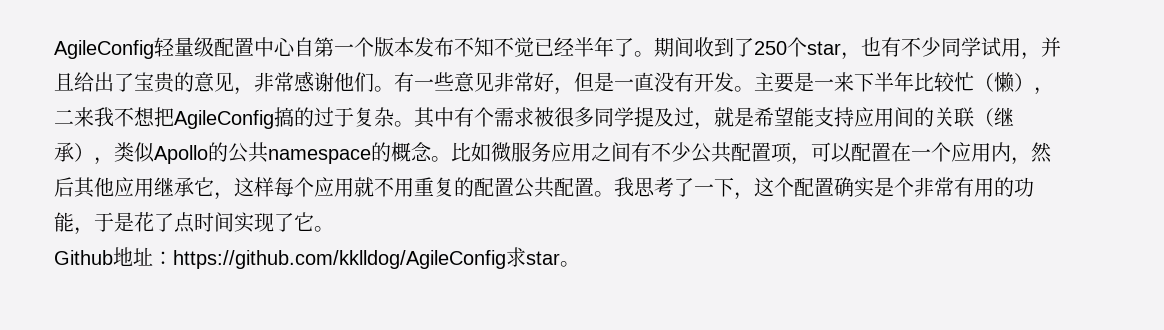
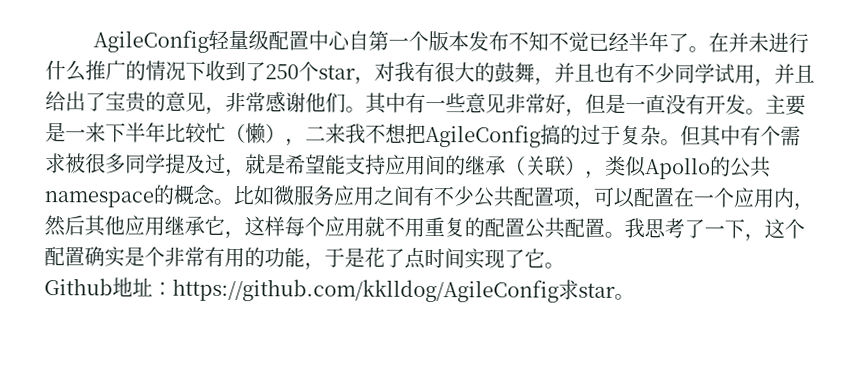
- 期间收到了250个star，也有不少同学试用，并且给出了宝贵的意见，非常感谢他们。
+ 在并未进行什么推广的情况下收到了250个star，对我有很大的鼓舞，并且也有不少同学试用，并且给出了宝贵的意见，非常感谢他们。
- 有一些意见非常好，但是一直没有开发。
+ 其中有一些意见非常好，但是一直没有开发。
- 其中有个需求被很多同学提及过，就是希望能支持应用间的关联（继承），类似Apollo的公共namespace的概念。
+ 但其中有个需求被很多同学提及过，就是希望能支持应用间的继承（关联），类似Apollo的公共namespace的概念。

